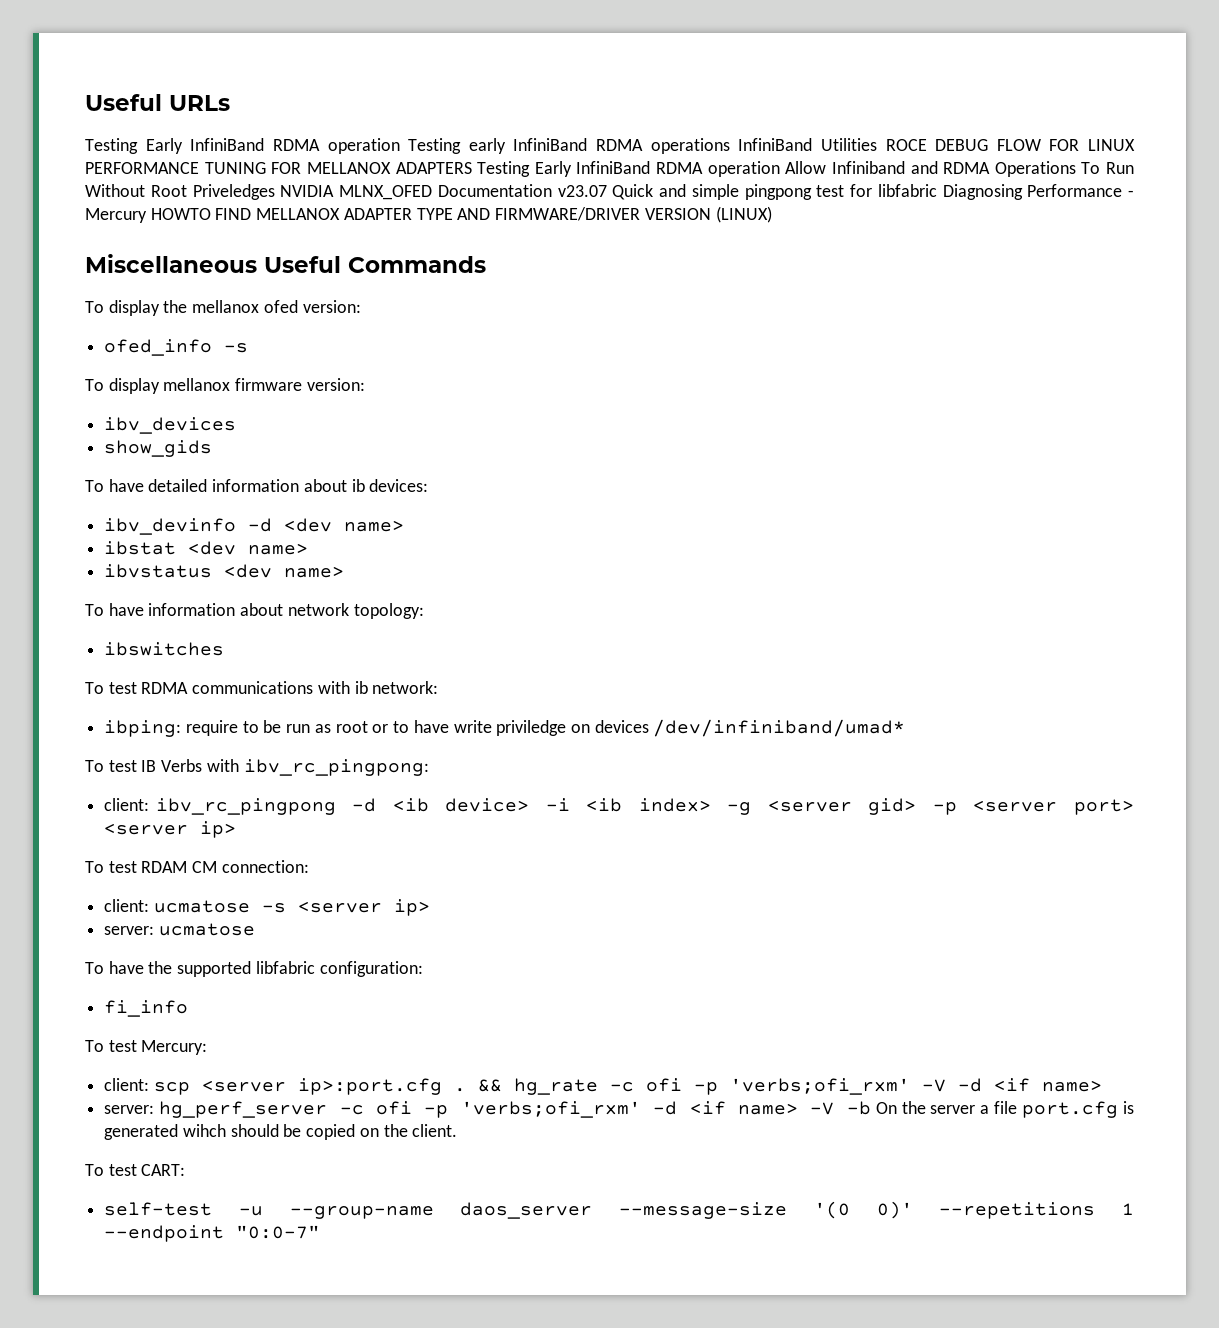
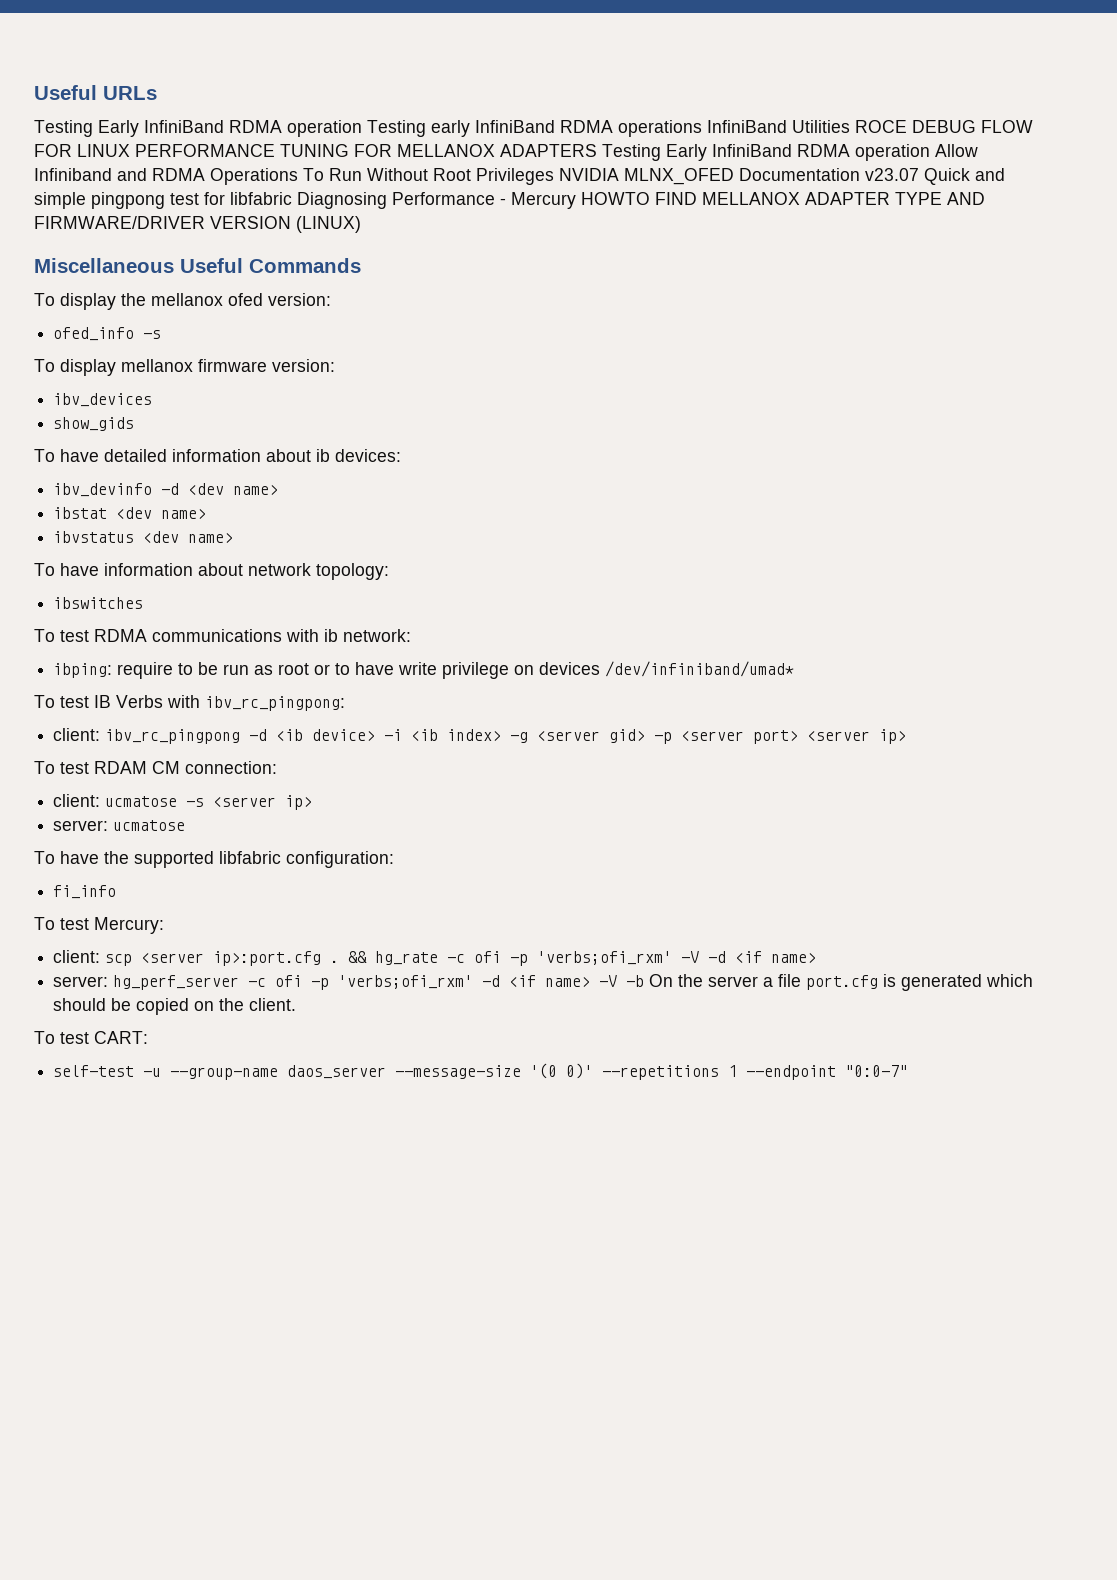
- Testing Early InfiniBand RDMA operation Testing early InfiniBand RDMA operations InfiniBand Utilities ROCE DEBUG FLOW FOR LINUX PERFORMANCE TUNING FOR MELLANOX ADAPTERS Testing Early InfiniBand RDMA operation Allow Infiniband and RDMA Operations To Run Without Root Priveledges NVIDIA MLNX_OFED Documentation v23.07 Quick and simple pingpong test for libfabric Diagnosing Performance - Mercury HOWTO FIND MELLANOX ADAPTER TYPE AND FIRMWARE/DRIVER VERSION (LINUX)
+ Testing Early InfiniBand RDMA operation Testing early InfiniBand RDMA operations InfiniBand Utilities ROCE DEBUG FLOW FOR LINUX PERFORMANCE TUNING FOR MELLANOX ADAPTERS Testing Early InfiniBand RDMA operation Allow Infiniband and RDMA Operations To Run Without Root Privileges NVIDIA MLNX_OFED Documentation v23.07 Quick and simple pingpong test for libfabric Diagnosing Performance - Mercury HOWTO FIND MELLANOX ADAPTER TYPE AND FIRMWARE/DRIVER VERSION (LINUX)
- ibping: require to be run as root or to have write priviledge on devices /dev/infiniband/umad*
+ ibping: require to be run as root or to have write privilege on devices /dev/infiniband/umad*
- server: hg_perf_server -c ofi -p 'verbs;ofi_rxm' -d <if name> -V -b On the server a file port.cfg is generated wihch should be copied on the client.
+ server: hg_perf_server -c ofi -p 'verbs;ofi_rxm' -d <if name> -V -b On the server a file port.cfg is generated which should be copied on the client.

